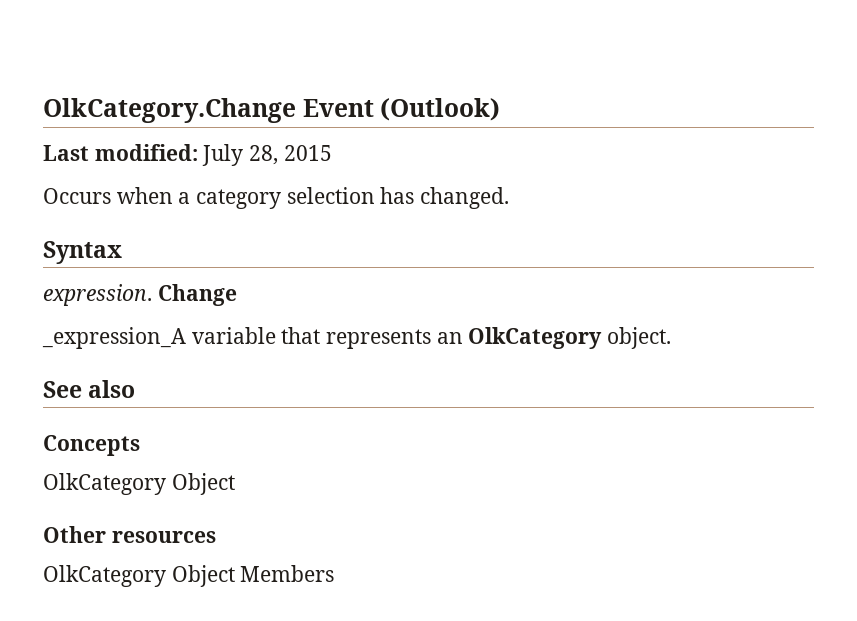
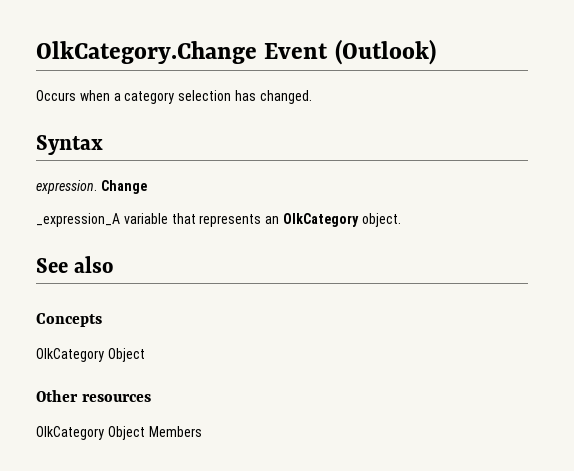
- Last modified: July 28, 2015

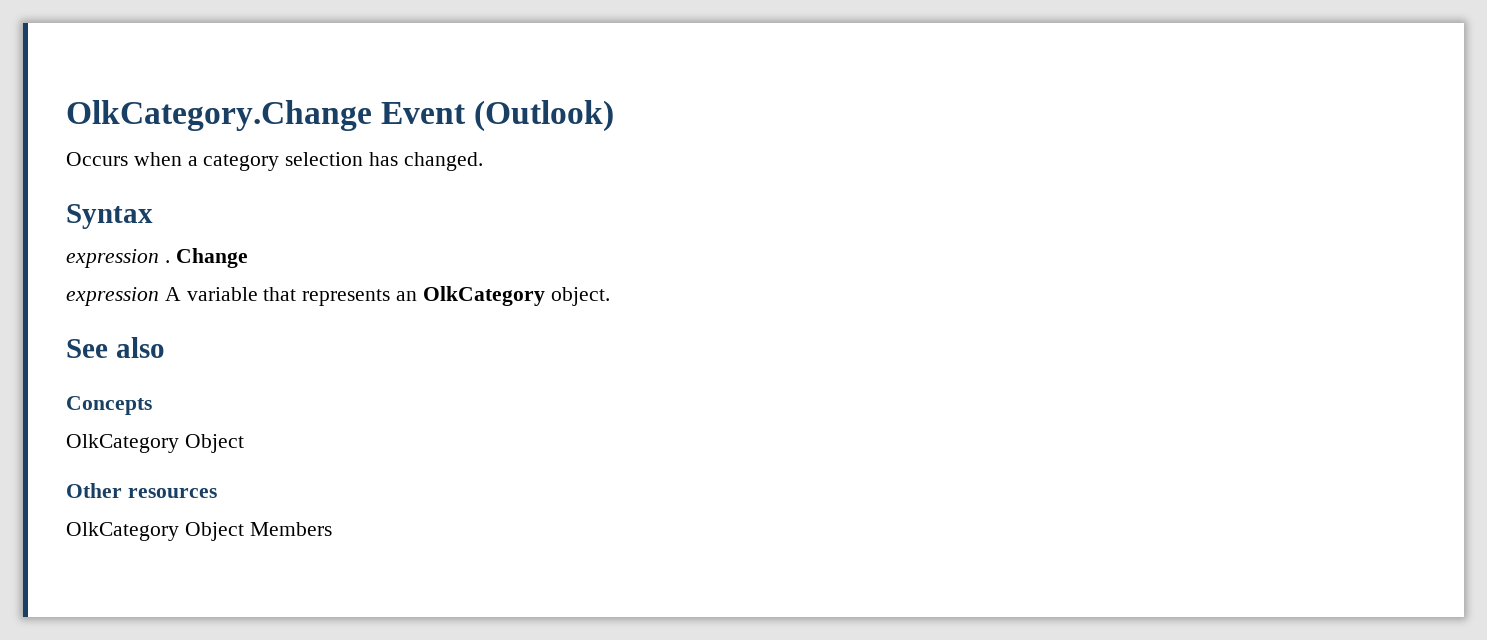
- expression.
+ expression .
- _expression_A variable that represents an OlkCategory object.
+ expression A variable that represents an OlkCategory object.

